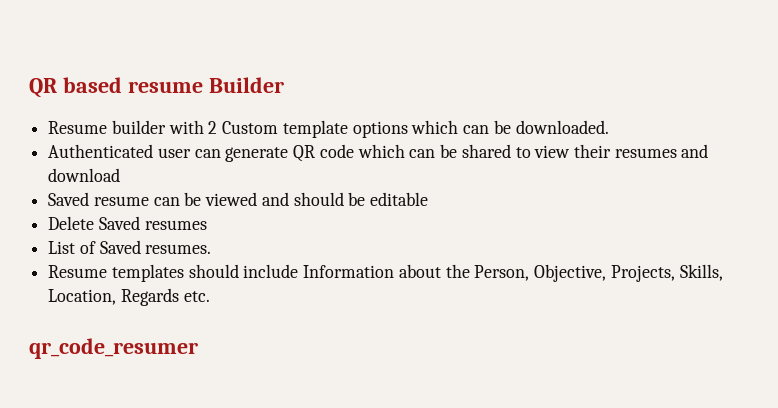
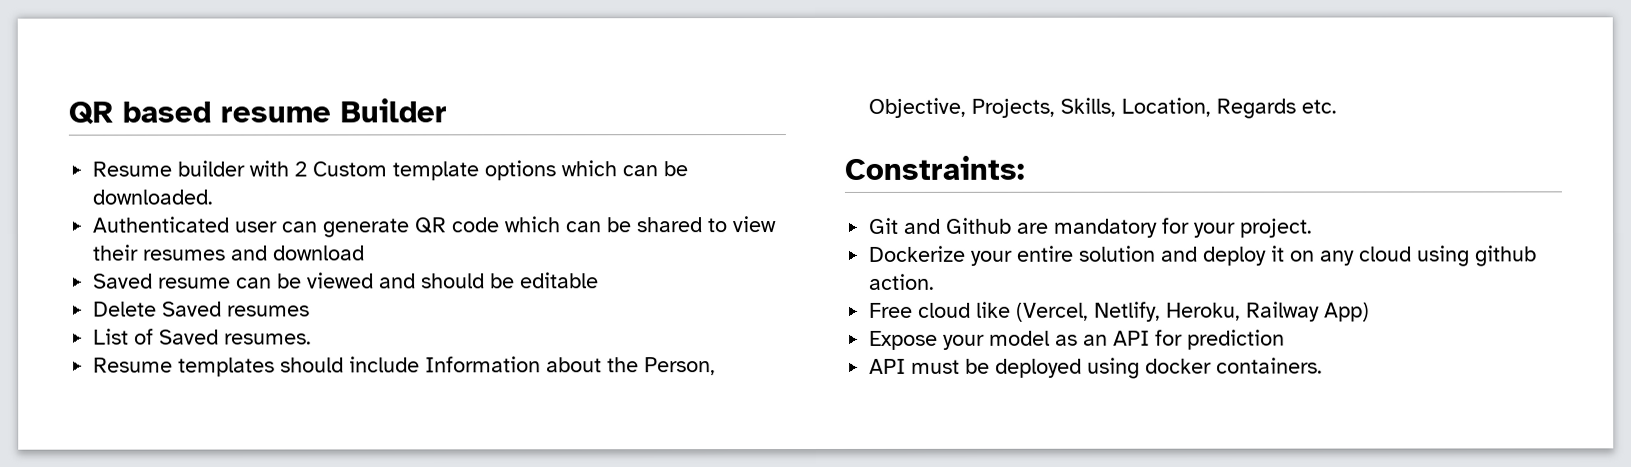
- qr_code_resumer
+ Constraints:
+ Git and Github are mandatory for your project.
+ Dockerize your entire solution and deploy it on any cloud using github action.
+ Free cloud like (Vercel, Netlify, Heroku, Railway App)
+ Expose your model as an API for prediction
+ API must be deployed using docker containers.

